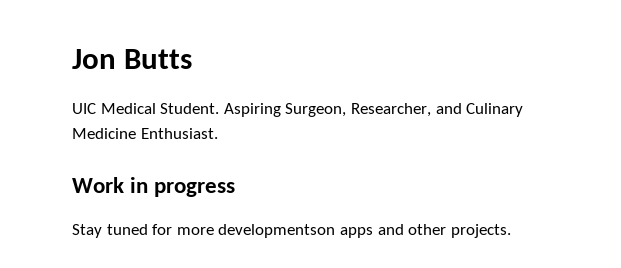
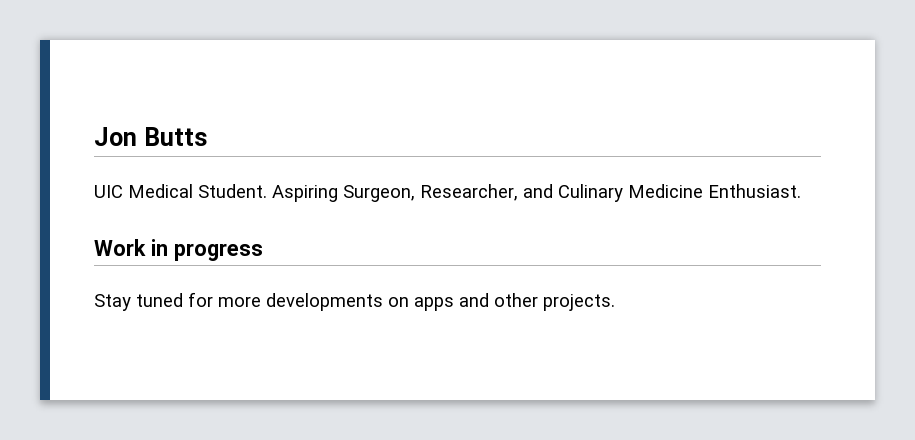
- Stay tuned for more developmentson apps and other projects.
+ Stay tuned for more developments on apps and other projects.

